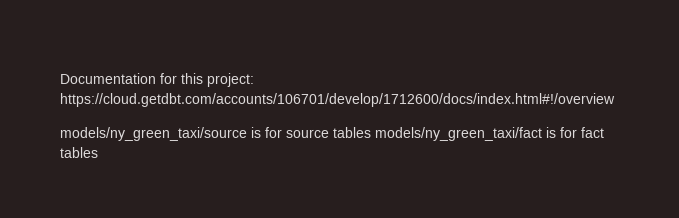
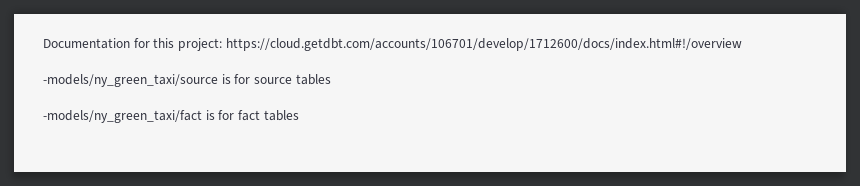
- models/ny_green_taxi/source is for source tables models/ny_green_taxi/fact is for fact tables
+ -models/ny_green_taxi/source is for source tables
+ -models/ny_green_taxi/fact is for fact tables

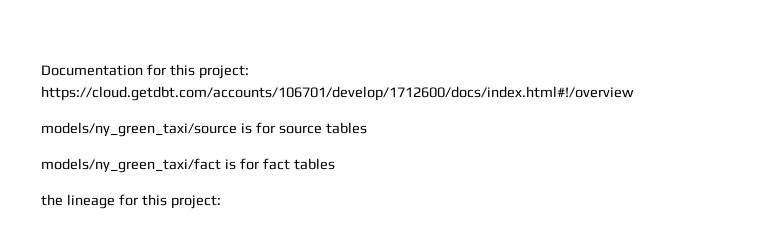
- -models/ny_green_taxi/source is for source tables
+ models/ny_green_taxi/source is for source tables
- -models/ny_green_taxi/fact is for fact tables
+ models/ny_green_taxi/fact is for fact tables
+ the lineage for this project:

